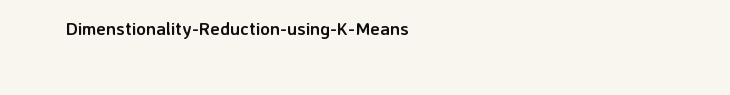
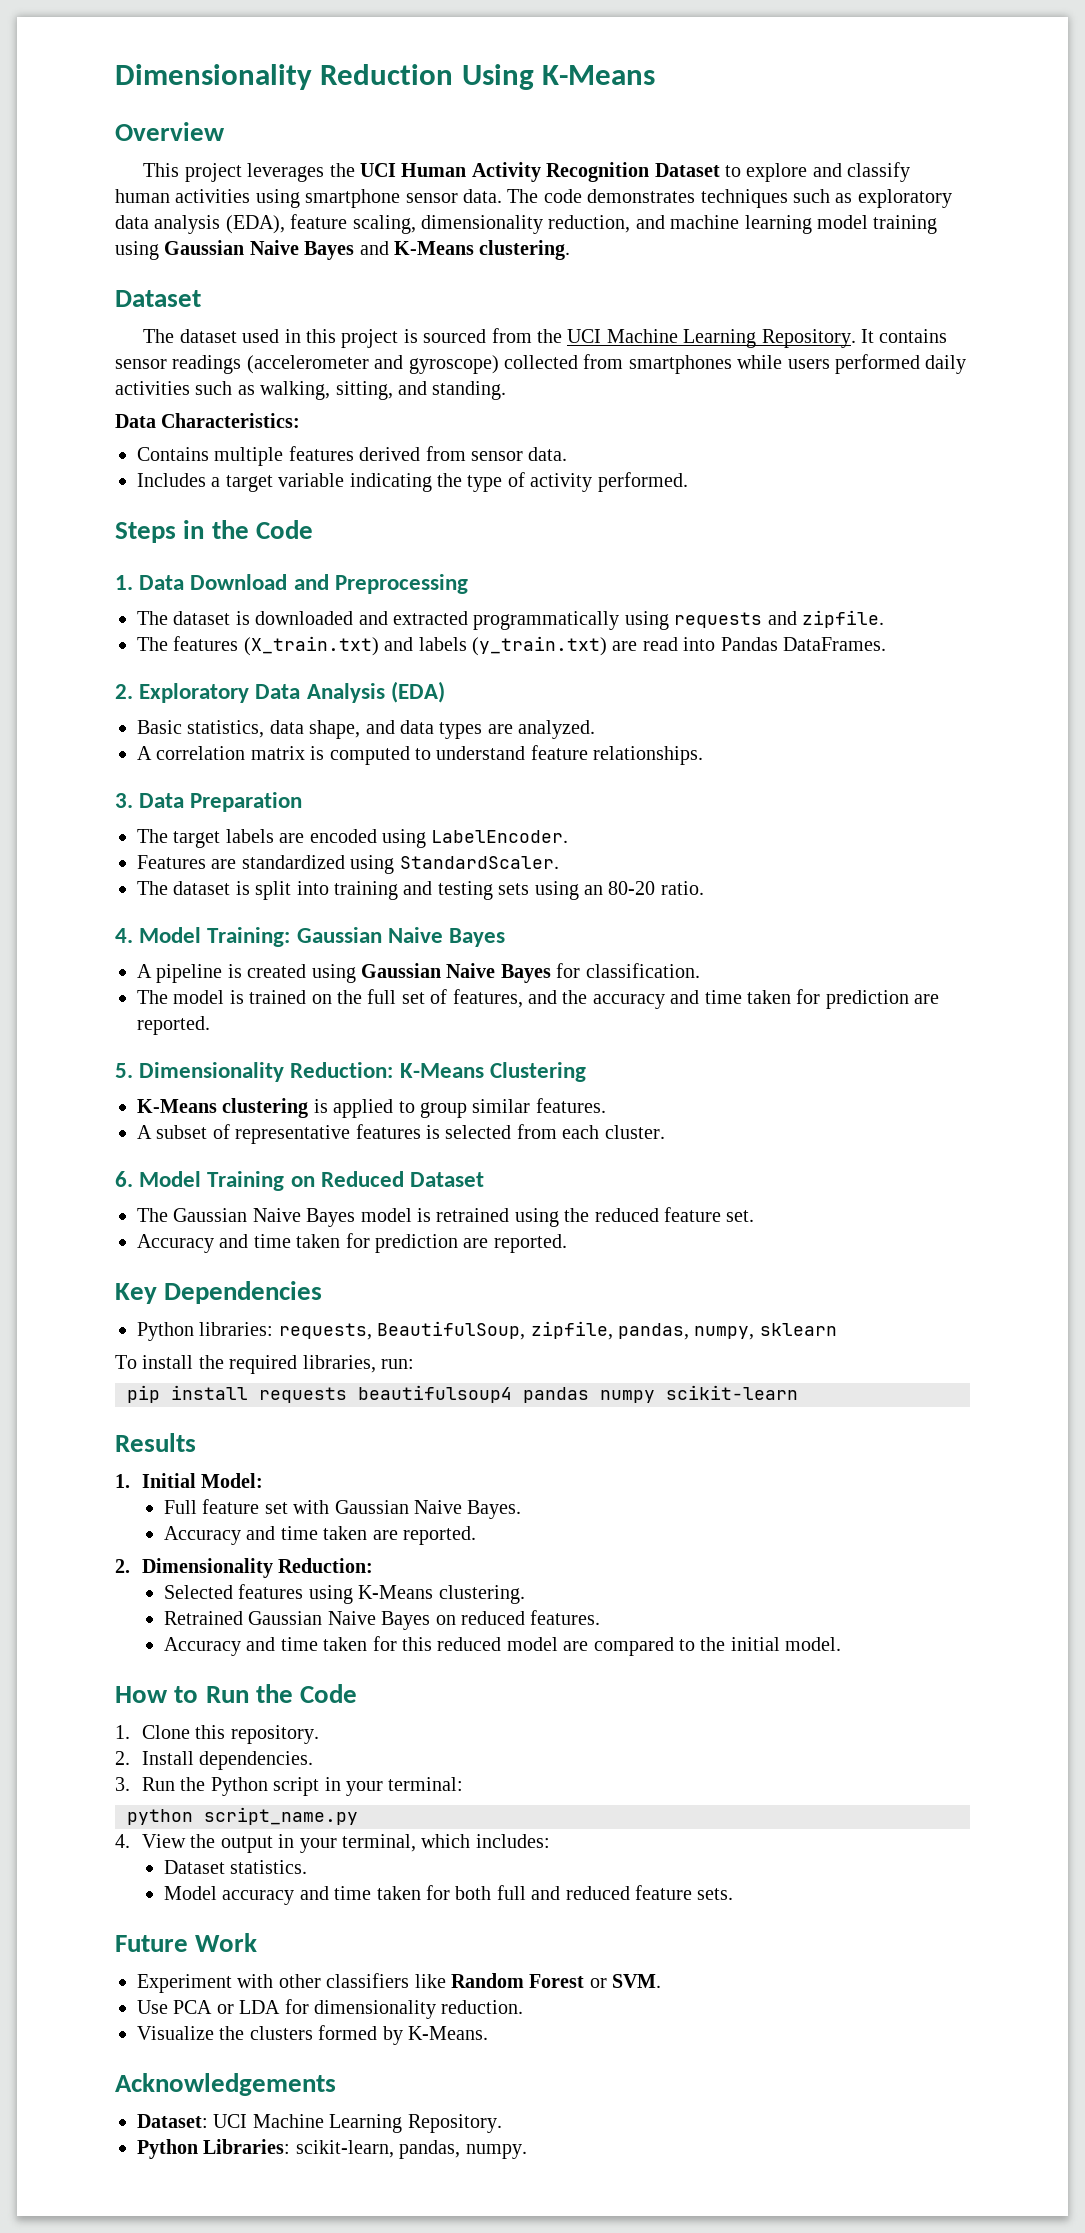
- Dimenstionality-Reduction-using-K-Means
+ Dimensionality Reduction Using K-Means
+ Overview
+ This project leverages the UCI Human Activity Recognition Dataset to explore and classify human activities using smartphone sensor data. The code demonstrates techniques such as exploratory data analysis (EDA), feature scaling, dimensionality reduction, and machine learning model training using Gaussian Naive Bayes and K-Means clustering.
+ Dataset
+ The dataset used in this project is sourced from the UCI Machine Learning Repository. It contains sensor readings (accelerometer and gyroscope) collected from smartphones while users performed daily activities such as walking, sitting, and standing.
+ Data Characteristics:
+ Contains multiple features derived from sensor data.
+ Includes a target variable indicating the type of activity performed.
+ Steps in the Code
+ 1. Data Download and Preprocessing
+ The dataset is downloaded and extracted programmatically using requests and zipfile.
+ The features (X_train.txt) and labels (y_train.txt) are read into Pandas DataFrames.
+ 2. Exploratory Data Analysis (EDA)
+ Basic statistics, data shape, and data types are analyzed.
+ A correlation matrix is computed to understand feature relationships.
+ 3. Data Preparation
+ The target labels are encoded using LabelEncoder.
+ Features are standardized using StandardScaler.
+ The dataset is split into training and testing sets using an 80-20 ratio.
+ 4. Model Training: Gaussian Naive Bayes
+ A pipeline is created using Gaussian Naive Bayes for classification.
+ The model is trained on the full set of features, and the accuracy and time taken for prediction are reported.
+ 5. Dimensionality Reduction: K-Means Clustering
+ K-Means clustering is applied to group similar features.
+ A subset of representative features is selected from each cluster.
+ 6. Model Training on Reduced Dataset
+ The Gaussian Naive Bayes model is retrained using the reduced feature set.
+ Accuracy and time taken for prediction are reported.
+ Key Dependencies
+ Python libraries: requests, BeautifulSoup, zipfile, pandas, numpy, sklearn
+ To install the required libraries, run:
+ pip install requests beautifulsoup4 pandas numpy scikit-learn
+ Results
+ 1. Initial Model:
+ Full feature set with Gaussian Naive Bayes.
+ Accuracy and time taken are reported.
+ 2. Dimensionality Reduction:
+ Selected features using K-Means clustering.
+ Retrained Gaussian Naive Bayes on reduced features.
+ Accuracy and time taken for this reduced model are compared to the initial model.
+ How to Run the Code
+ 1. Clone this repository.
+ 2. Install dependencies.
+ 3. Run the Python script in your terminal:
+ python script_name.py
+ 4. View the output in your terminal, which includes:
+ Dataset statistics.
+ Model accuracy and time taken for both full and reduced feature sets.
+ Future Work
+ Experiment with other classifiers like Random Forest or SVM.
+ Use PCA or LDA for dimensionality reduction.
+ Visualize the clusters formed by K-Means.
+ Acknowledgements
+ Dataset: UCI Machine Learning Repository.
+ Python Libraries: scikit-learn, pandas, numpy.

